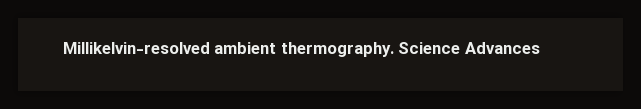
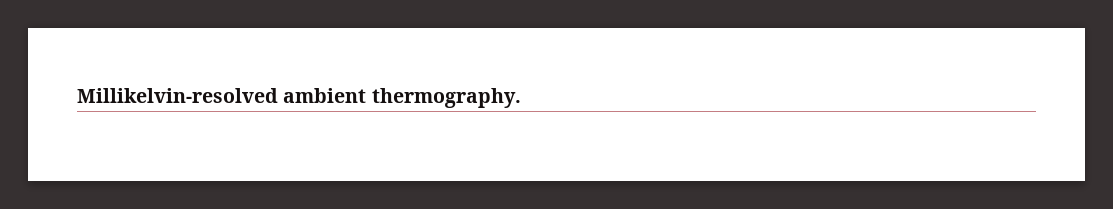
- Science Advances

